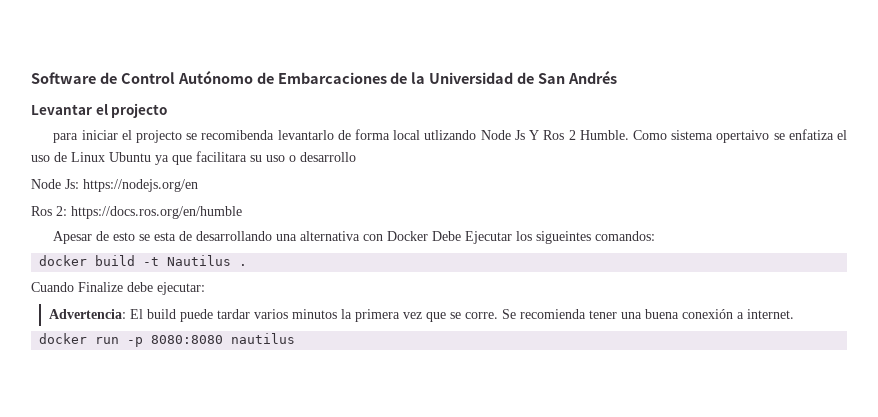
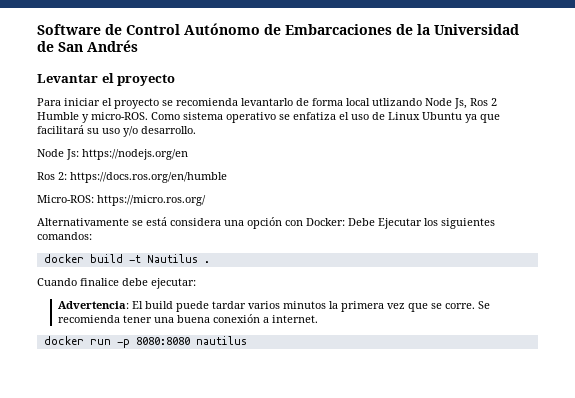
- Levantar el projecto
- para iniciar el projecto se recomibenda levantarlo de forma local utlizando Node Js Y Ros 2 Humble.
+ Levantar el proyecto
+ Para iniciar el proyecto se recomienda levantarlo de forma local utlizando Node Js, Ros 2 Humble y micro-ROS.
- Como sistema opertaivo se enfatiza el uso de Linux Ubuntu ya que facilitara su uso o desarrollo
+ Como sistema operativo se enfatiza el uso de Linux Ubuntu ya que facilitará su uso y/o desarrollo.
- Apesar de esto se esta de desarrollando una alternativa con Docker Debe Ejecutar los sigueintes comandos:
+ Micro-ROS: https://micro.ros.org/
+ Alternativamente se está considera una opción con Docker: Debe Ejecutar los siguientes comandos:
- Cuando Finalize debe ejecutar:
+ Cuando finalice debe ejecutar:

